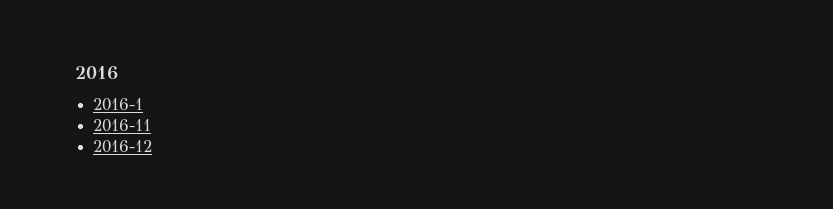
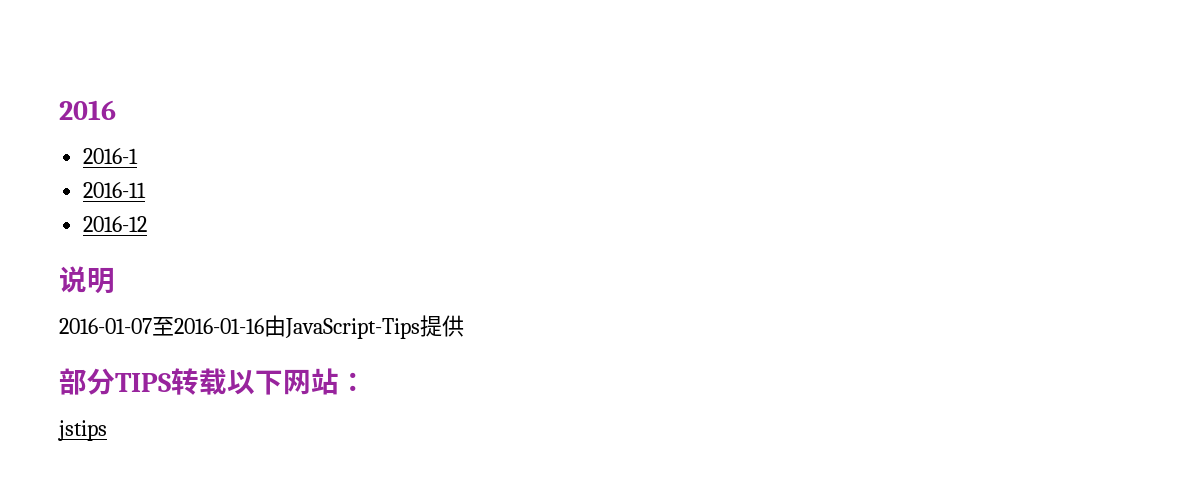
+ 说明
+ 2016-01-07至2016-01-16由JavaScript-Tips提供
+ 部分TIPS转载以下网站：
+ jstips

